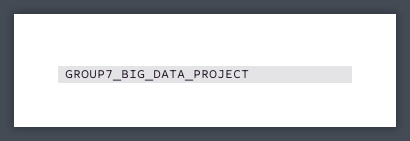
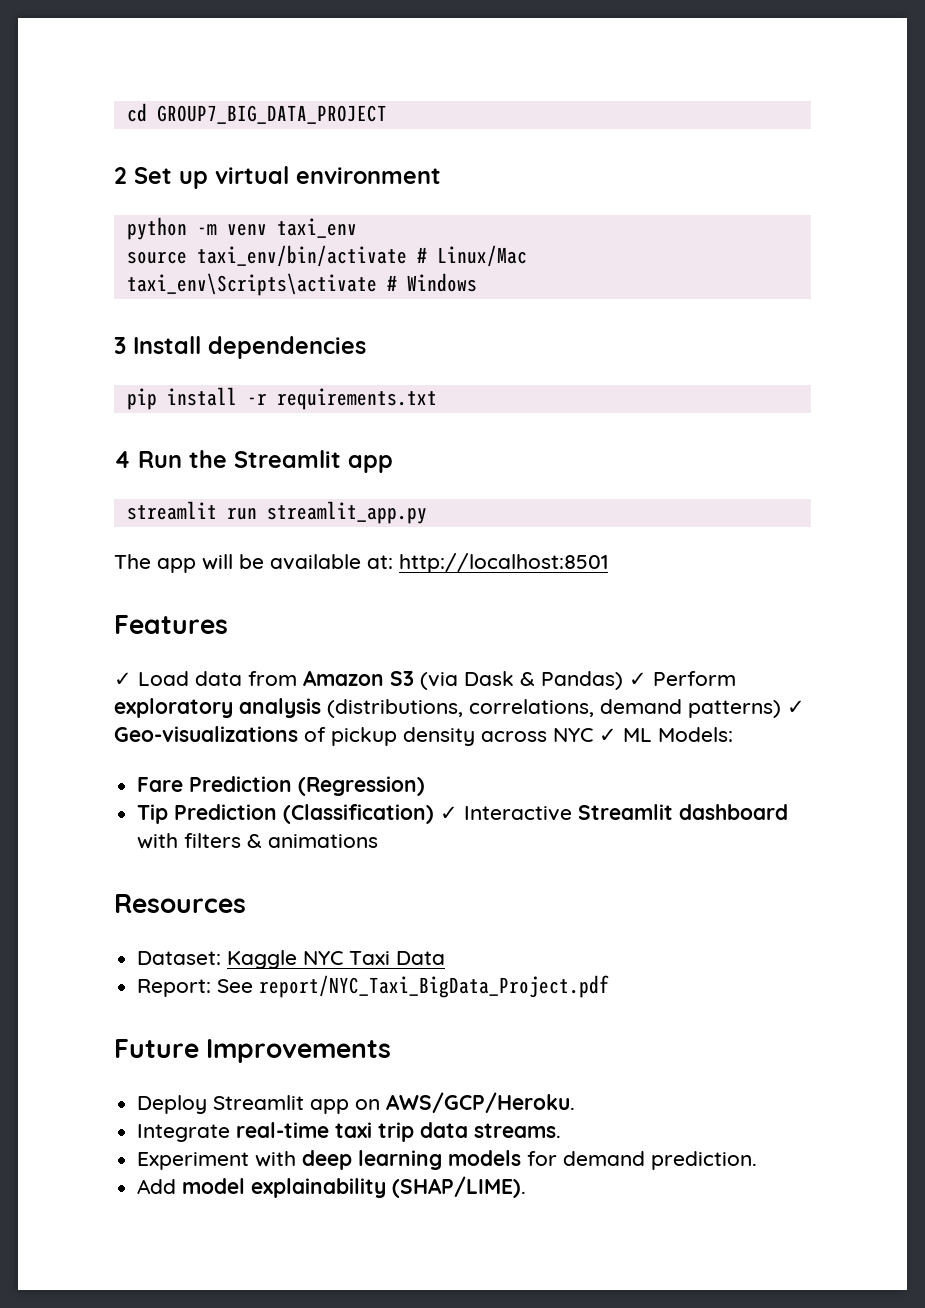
- GROUP7_BIG_DATA_PROJECT
+ cd GROUP7_BIG_DATA_PROJECT
+ 2 Set up virtual environment
+ python -m venv taxi_env
+ source taxi_env/bin/activate # Linux/Mac
+ taxi_env\Scripts\activate # Windows
+ 3 Install dependencies
+ pip install -r requirements.txt
+ 4 Run the Streamlit app
+ streamlit run streamlit_app.py
+ The app will be available at: http://localhost:8501
+ Features
+ ✓ Load data from Amazon S3 (via Dask & Pandas) ✓ Perform exploratory analysis (distributions, correlations, demand patterns) ✓ Geo-visualizations of pickup density across NYC ✓ ML Models:
+ Fare Prediction (Regression)
+ Tip Prediction (Classification) ✓ Interactive Streamlit dashboard with filters & animations
+ Resources
+ Dataset: Kaggle NYC Taxi Data
+ Report: See report/NYC_Taxi_BigData_Project.pdf
+ Future Improvements
+ Deploy Streamlit app on AWS/GCP/Heroku.
+ Integrate real-time taxi trip data streams.
+ Experiment with deep learning models for demand prediction.
+ Add model explainability (SHAP/LIME).

